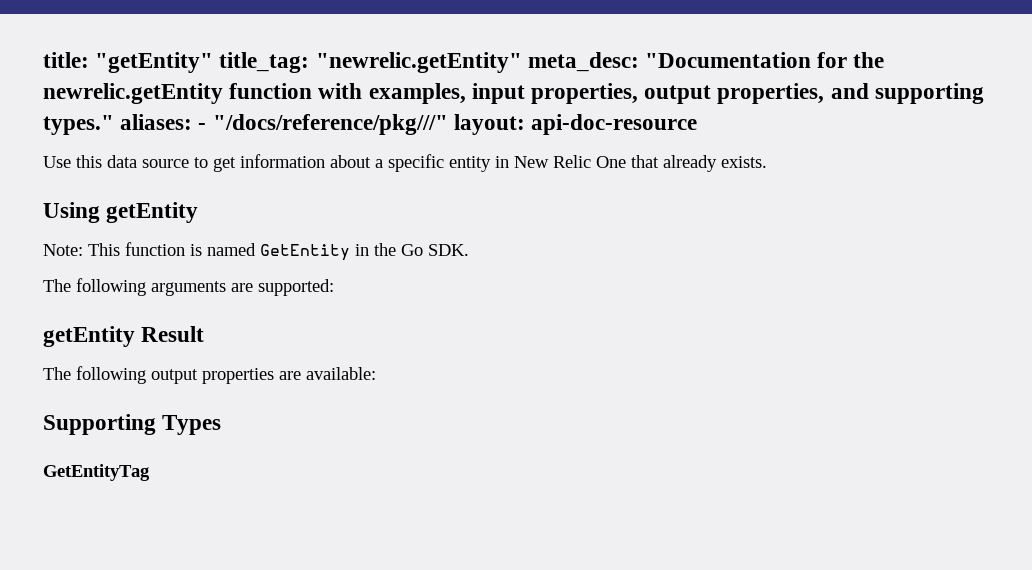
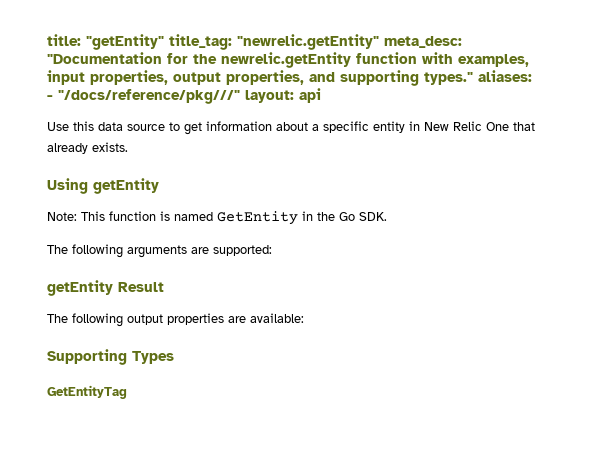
- title: "getEntity" title_tag: "newrelic.getEntity" meta_desc: "Documentation for the newrelic.getEntity function with examples, input properties, output properties, and supporting types." aliases: - "/docs/reference/pkg///" layout: api-doc-resource
+ title: "getEntity" title_tag: "newrelic.getEntity" meta_desc: "Documentation for the newrelic.getEntity function with examples, input properties, output properties, and supporting types." aliases: - "/docs/reference/pkg///" layout: api

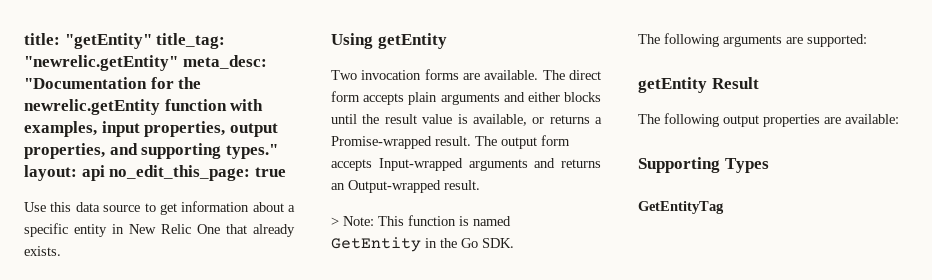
- title: "getEntity" title_tag: "newrelic.getEntity" meta_desc: "Documentation for the newrelic.getEntity function with examples, input properties, output properties, and supporting types." aliases: - "/docs/reference/pkg///" layout: api
+ title: "getEntity" title_tag: "newrelic.getEntity" meta_desc: "Documentation for the newrelic.getEntity function with examples, input properties, output properties, and supporting types." layout: api no_edit_this_page: true
- Note: This function is named GetEntity in the Go SDK.
+ Two invocation forms are available. The direct form accepts plain arguments and either blocks until the result value is available, or returns a Promise-wrapped result. The output form accepts Input-wrapped arguments and returns an Output-wrapped result.
+ > Note: This function is named GetEntity in the Go SDK.

